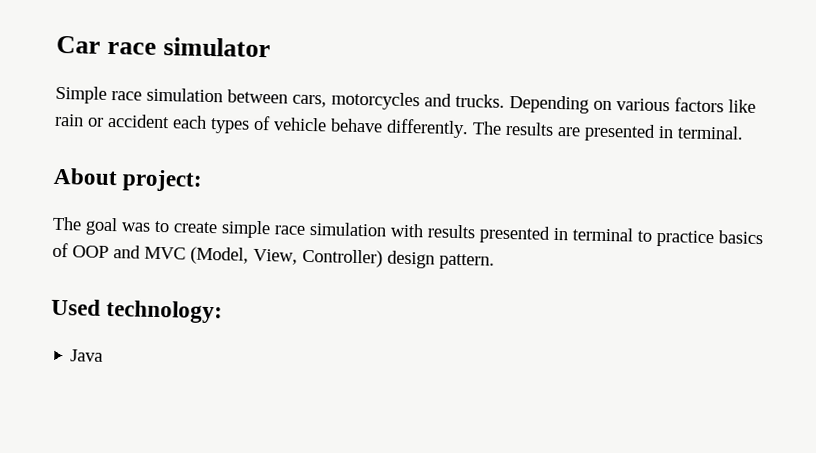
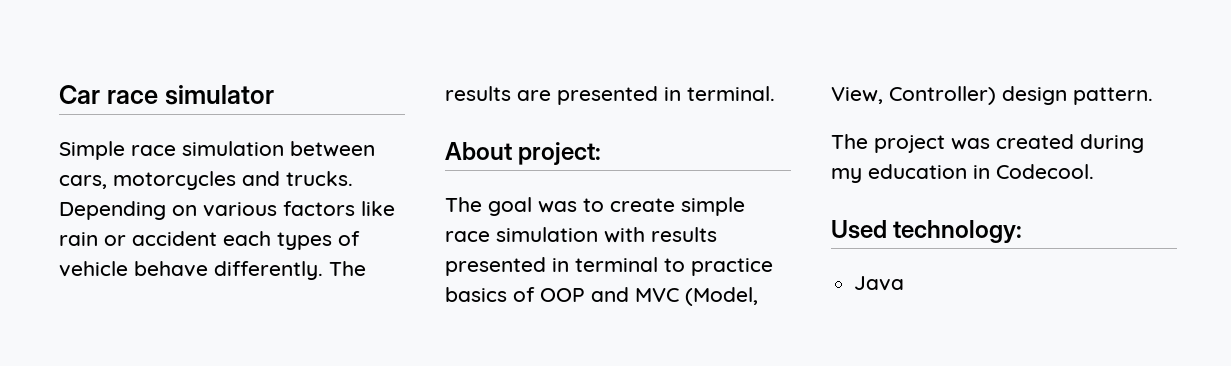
+ The project was created during my education in Codecool.

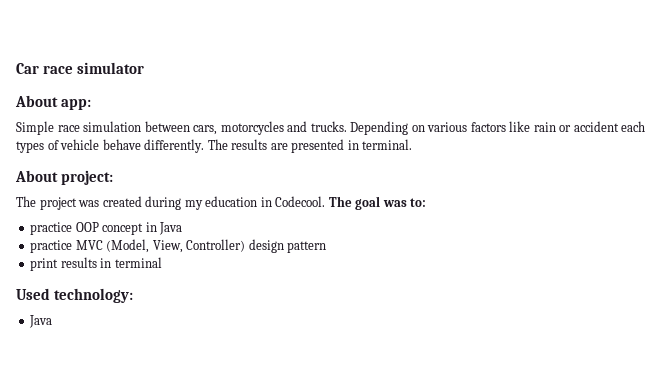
+ About app:
- The goal was to create simple race simulation with results presented in terminal to practice basics of OOP and MVC (Model, View, Controller) design pattern.
+ The goal was to:
+ practice OOP concept in Java
+ practice MVC (Model, View, Controller) design pattern
+ print results in terminal

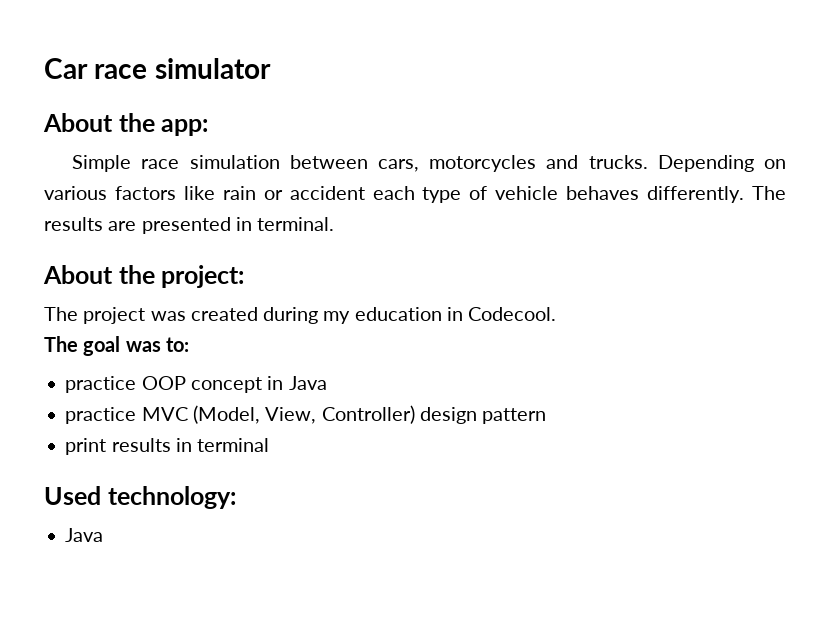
- About app:
+ About the app:
- Depending on various factors like rain or accident each types of vehicle behave differently.
+ Depending on various factors like rain or accident each type of vehicle behaves differently.
- About project:
+ About the project:
- The project was created during my education in Codecool. The goal was to:
+ The project was created during my education in Codecool.
+ The goal was to:

